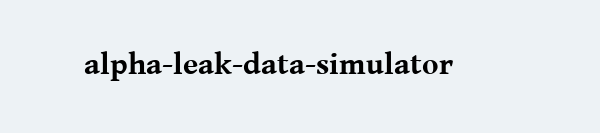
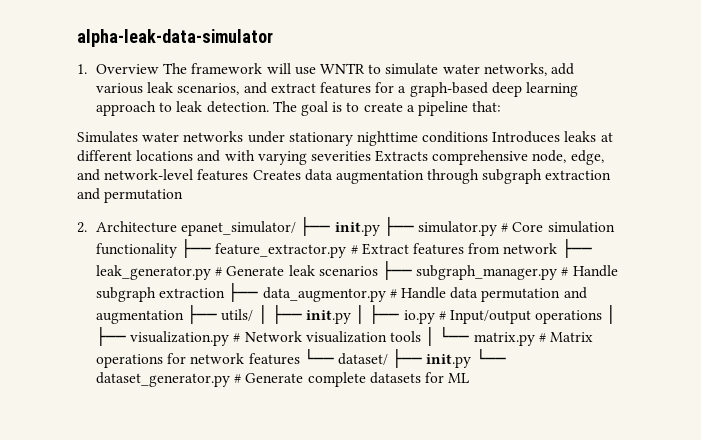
+ 1. Overview The framework will use WNTR to simulate water networks, add various leak scenarios, and extract features for a graph-based deep learning approach to leak detection. The goal is to create a pipeline that:
+ Simulates water networks under stationary nighttime conditions Introduces leaks at different locations and with varying severities Extracts comprehensive node, edge, and network-level features Creates data augmentation through subgraph extraction and permutation
+ 2. Architecture epanet_simulator/ ├── init.py ├── simulator.py # Core simulation functionality ├── feature_extractor.py # Extract features from network ├── leak_generator.py # Generate leak scenarios ├── subgraph_manager.py # Handle subgraph extraction ├── data_augmentor.py # Handle data permutation and augmentation ├── utils/ │ ├── init.py │ ├── io.py # Input/output operations │ ├── visualization.py # Network visualization tools │ └── matrix.py # Matrix operations for network features └── dataset/ ├── init.py └── dataset_generator.py # Generate complete datasets for ML

